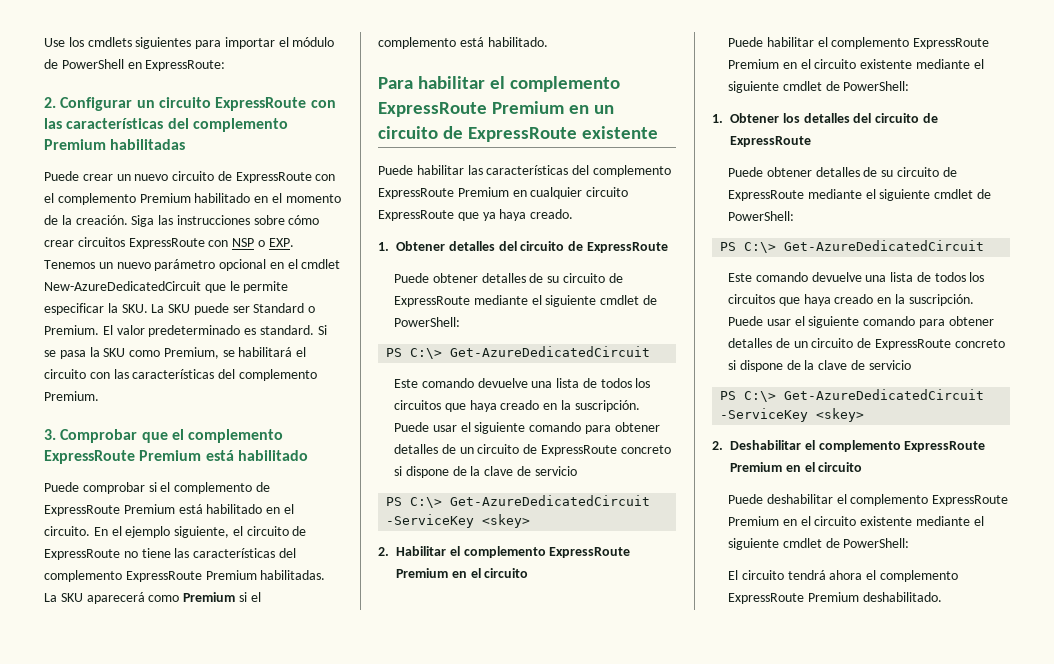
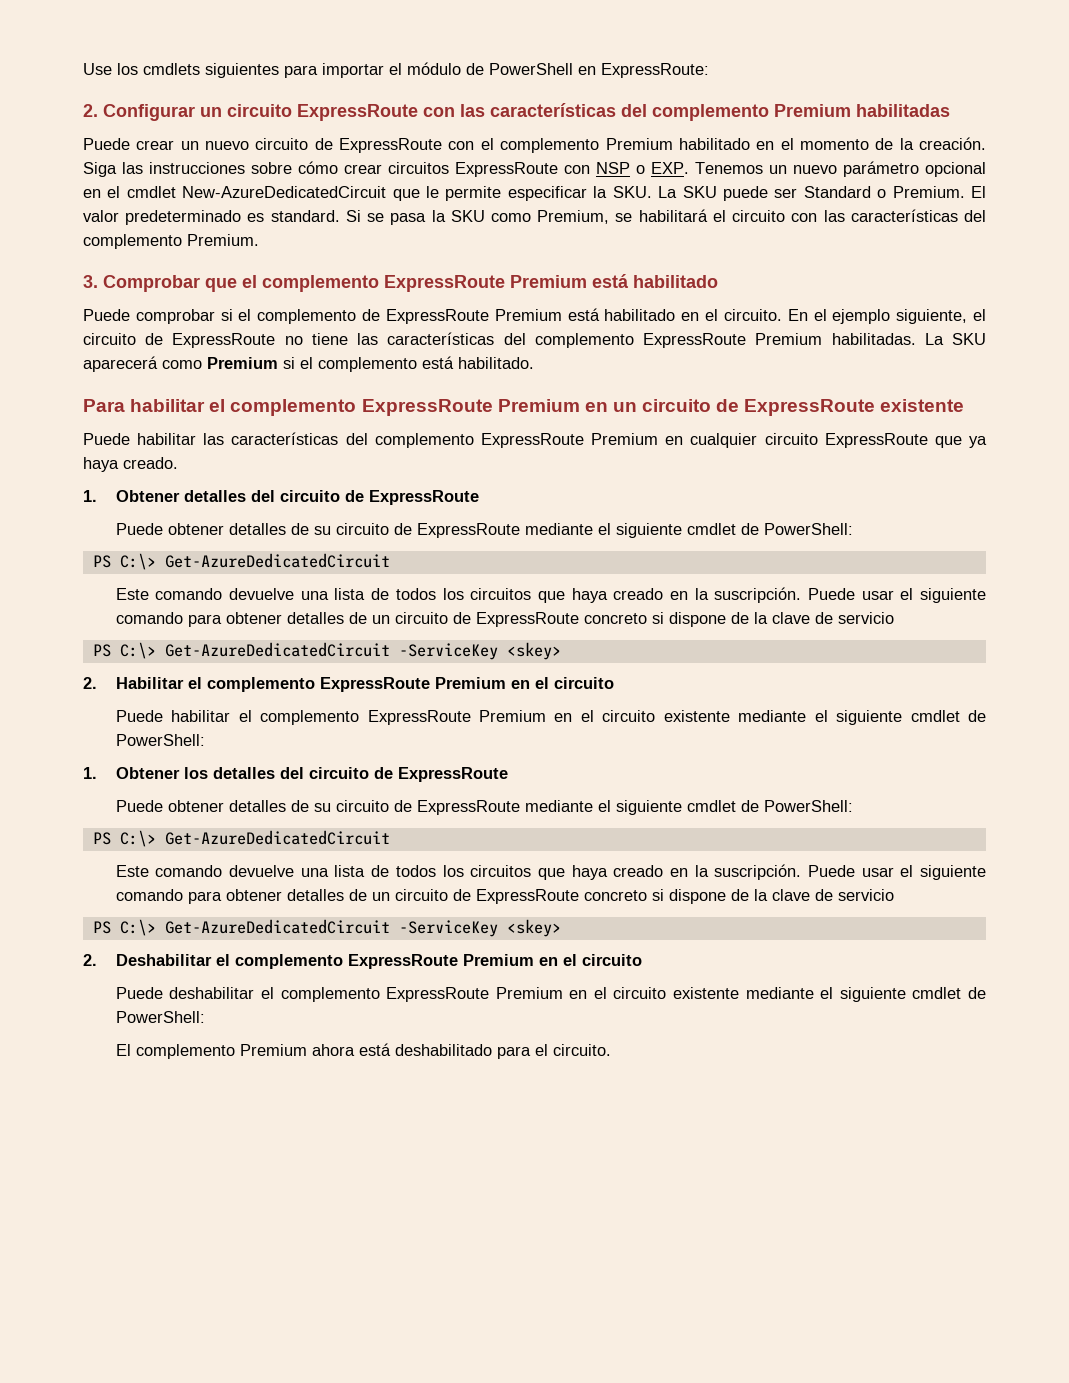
- El circuito tendrá ahora el complemento ExpressRoute Premium deshabilitado.
+ El complemento Premium ahora está deshabilitado para el circuito.

